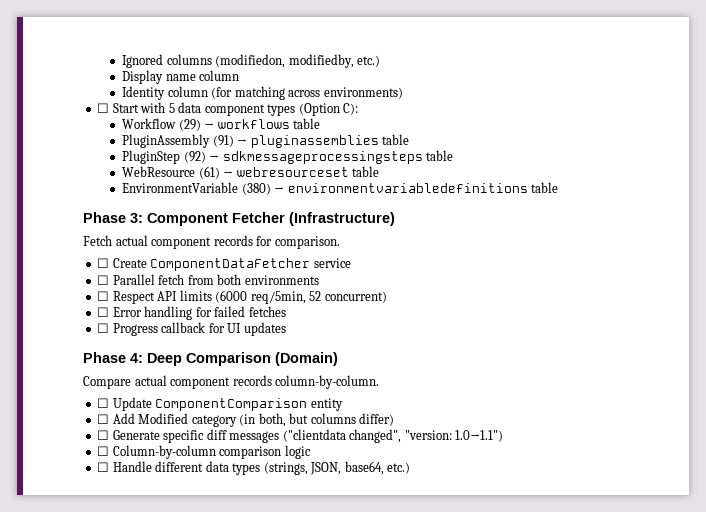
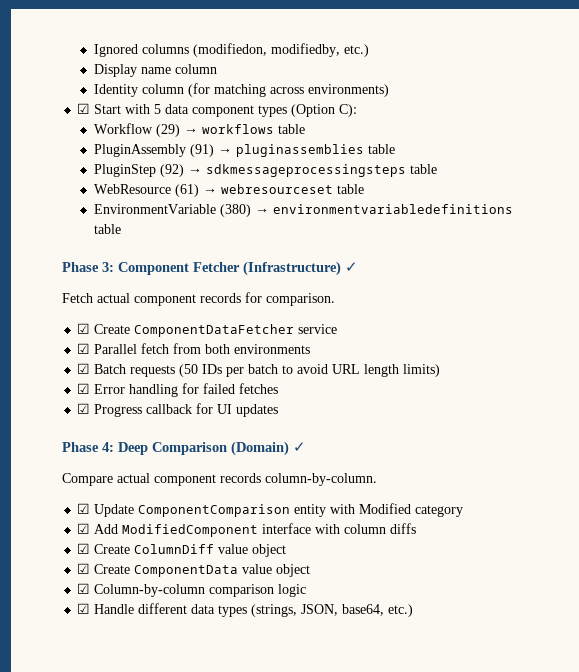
- ☐ Start with 5 data component types (Option C):
+ ☑ Start with 5 data component types (Option C):
- Phase 3: Component Fetcher (Infrastructure)
+ Phase 3: Component Fetcher (Infrastructure) ✓
- ☐ Create ComponentDataFetcher service
+ ☑ Create ComponentDataFetcher service
- ☐ Parallel fetch from both environments
+ ☑ Parallel fetch from both environments
- ☐ Respect API limits (6000 req/5min, 52 concurrent)
- ☐ Error handling for failed fetches
+ ☑ Batch requests (50 IDs per batch to avoid URL length limits)
+ ☑ Error handling for failed fetches
- ☐ Progress callback for UI updates
+ ☑ Progress callback for UI updates
- Phase 4: Deep Comparison (Domain)
+ Phase 4: Deep Comparison (Domain) ✓
- ☐ Update ComponentComparison entity
- ☐ Add Modified category (in both, but columns differ)
- ☐ Generate specific diff messages ("clientdata changed", "version: 1.0→1.1")
- ☐ Column-by-column comparison logic
+ ☑ Update ComponentComparison entity with Modified category
+ ☑ Add ModifiedComponent interface with column diffs
+ ☑ Create ColumnDiff value object
+ ☑ Create ComponentData value object
+ ☑ Column-by-column comparison logic
- ☐ Handle different data types (strings, JSON, base64, etc.)
+ ☑ Handle different data types (strings, JSON, base64, etc.)

